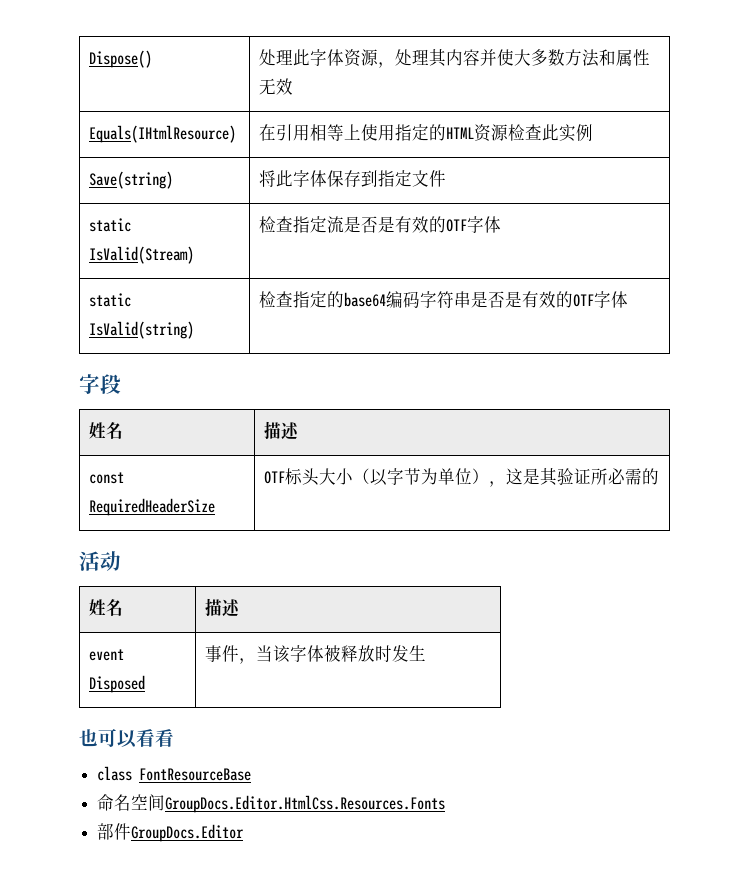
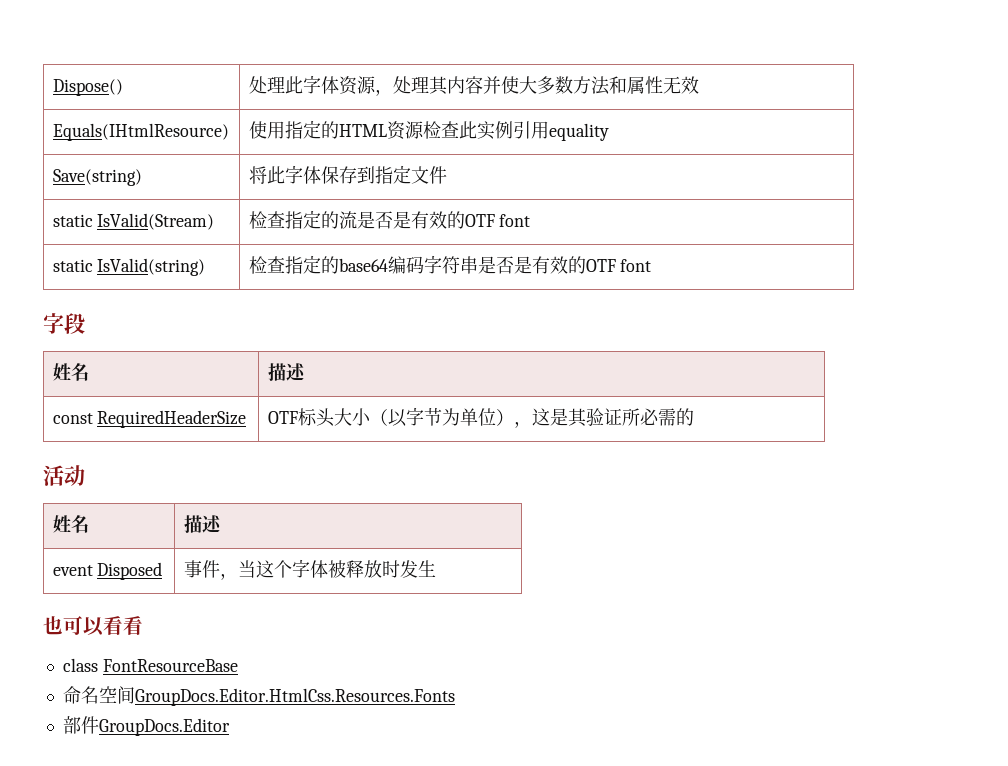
- Equals(IHtmlResource) | 在引用相等上使用指定的HTML资源检查此实例
+ Equals(IHtmlResource) | 使用指定的HTML资源检查此实例引用equality
- static IsValid(Stream) | 检查指定流是否是有效的OTF字体
+ static IsValid(Stream) | 检查指定的流是否是有效的OTF font
- static IsValid(string) | 检查指定的base64编码字符串是否是有效的OTF字体
+ static IsValid(string) | 检查指定的base64编码字符串是否是有效的OTF font
- event Disposed | 事件，当该字体被释放时发生
+ event Disposed | 事件，当这个字体被释放时发生

